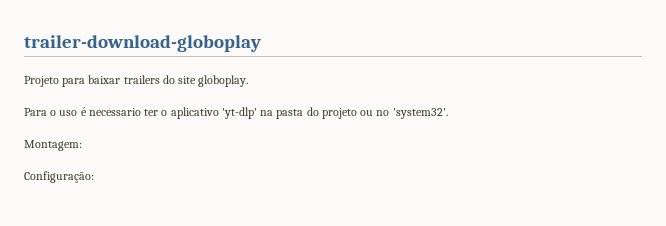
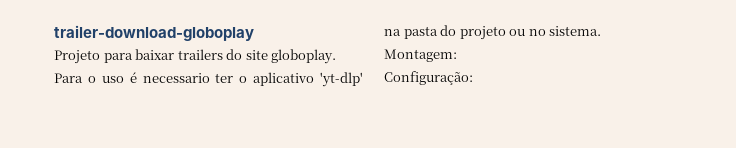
- Para o uso é necessario ter o aplicativo 'yt-dlp' na pasta do projeto ou no 'system32'.
+ Para o uso é necessario ter o aplicativo 'yt-dlp' na pasta do projeto ou no sistema.

